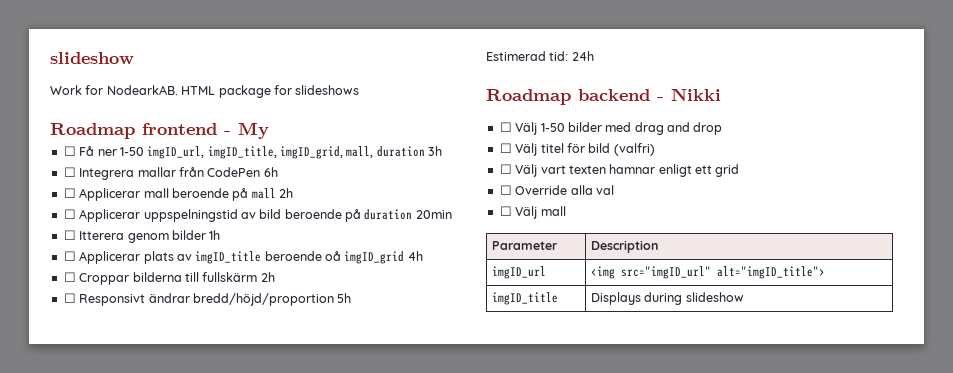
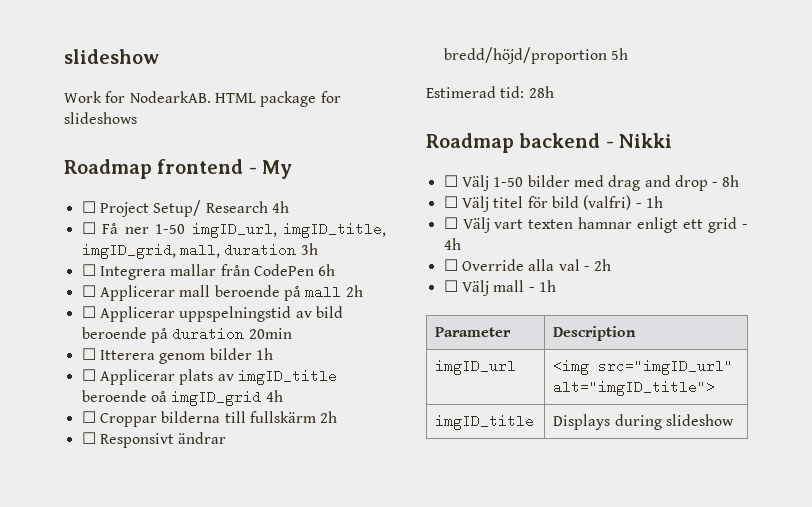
+ ☐ Project Setup/ Research 4h
- Estimerad tid: 24h
+ Estimerad tid: 28h
- ☐ Välj 1-50 bilder med drag and drop
+ ☐ Välj 1-50 bilder med drag and drop - 8h
- ☐ Välj titel för bild (valfri)
+ ☐ Välj titel för bild (valfri) - 1h
- ☐ Välj vart texten hamnar enligt ett grid
+ ☐ Välj vart texten hamnar enligt ett grid - 4h
- ☐ Override alla val
+ ☐ Override alla val - 2h
- ☐ Välj mall
+ ☐ Välj mall - 1h

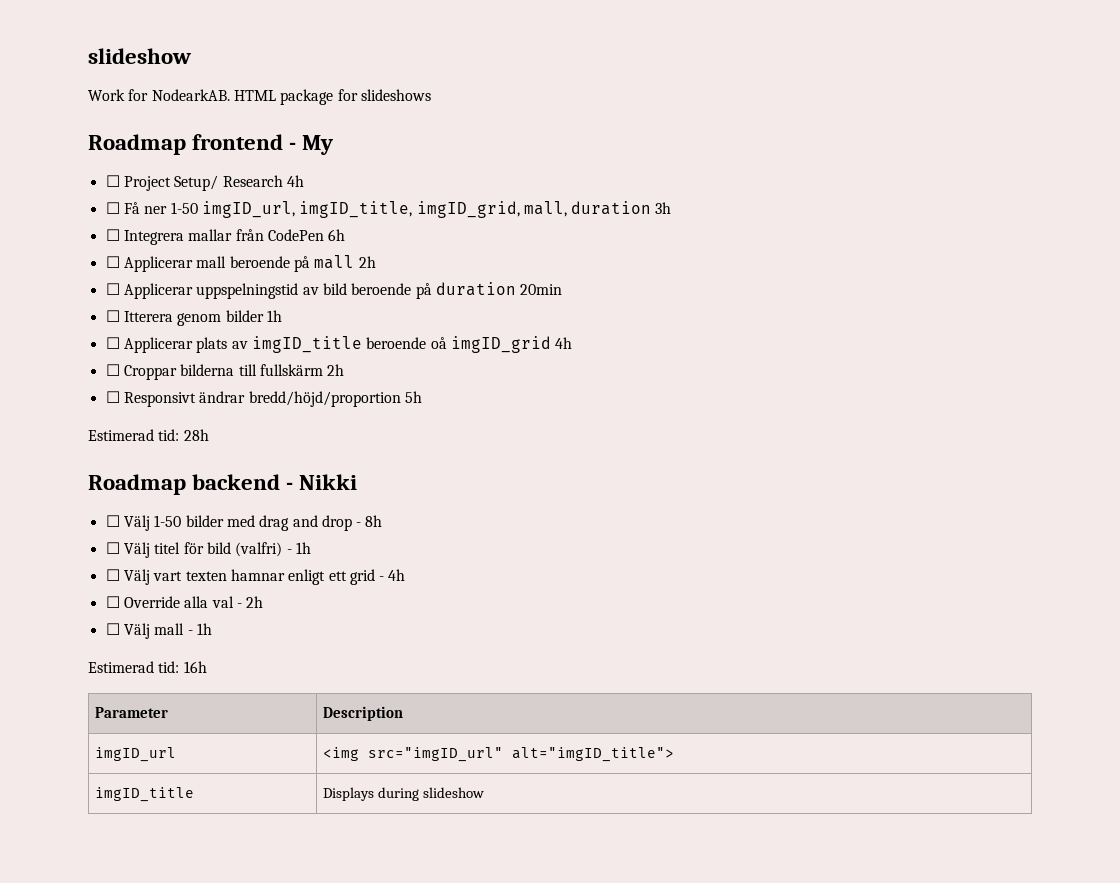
+ Estimerad tid: 16h

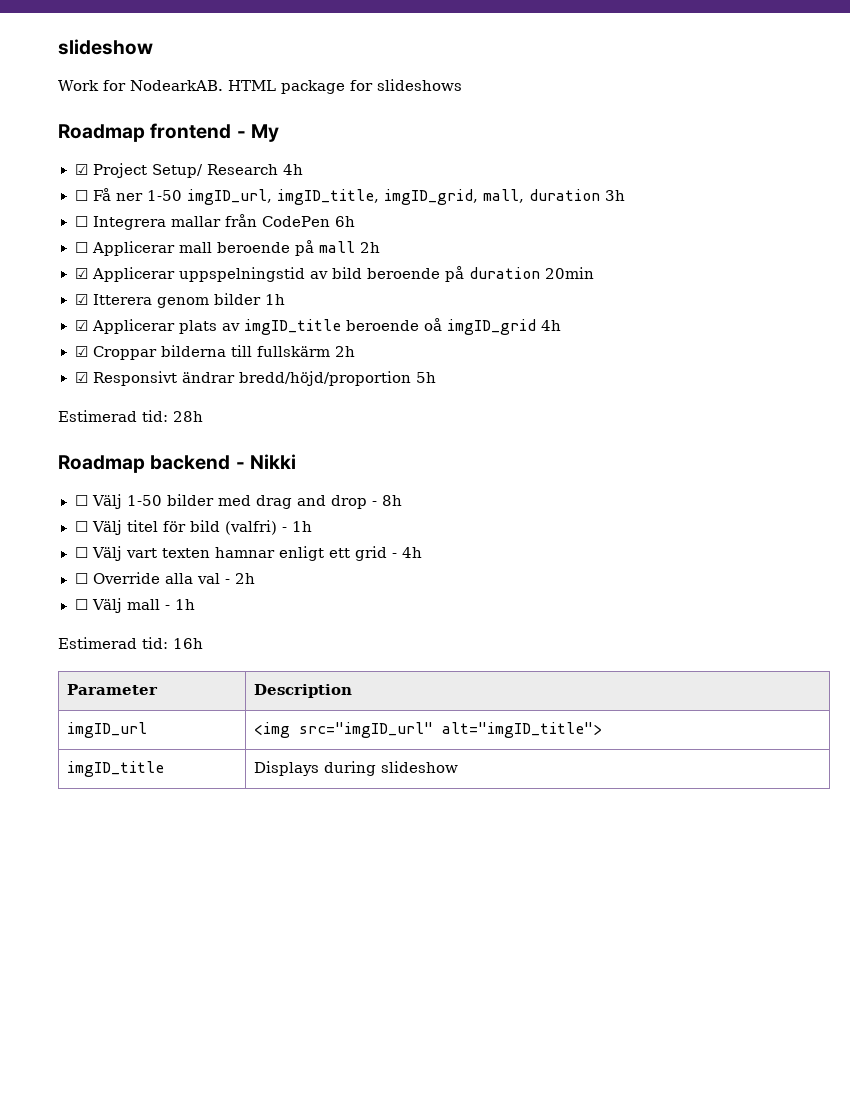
- ☐ Project Setup/ Research 4h
+ ☑ Project Setup/ Research 4h
- ☐ Applicerar uppspelningstid av bild beroende på duration 20min
+ ☑ Applicerar uppspelningstid av bild beroende på duration 20min
- ☐ Itterera genom bilder 1h
+ ☑ Itterera genom bilder 1h
- ☐ Applicerar plats av imgID_title beroende oå imgID_grid 4h
+ ☑ Applicerar plats av imgID_title beroende oå imgID_grid 4h
- ☐ Croppar bilderna till fullskärm 2h
+ ☑ Croppar bilderna till fullskärm 2h
- ☐ Responsivt ändrar bredd/höjd/proportion 5h
+ ☑ Responsivt ändrar bredd/höjd/proportion 5h

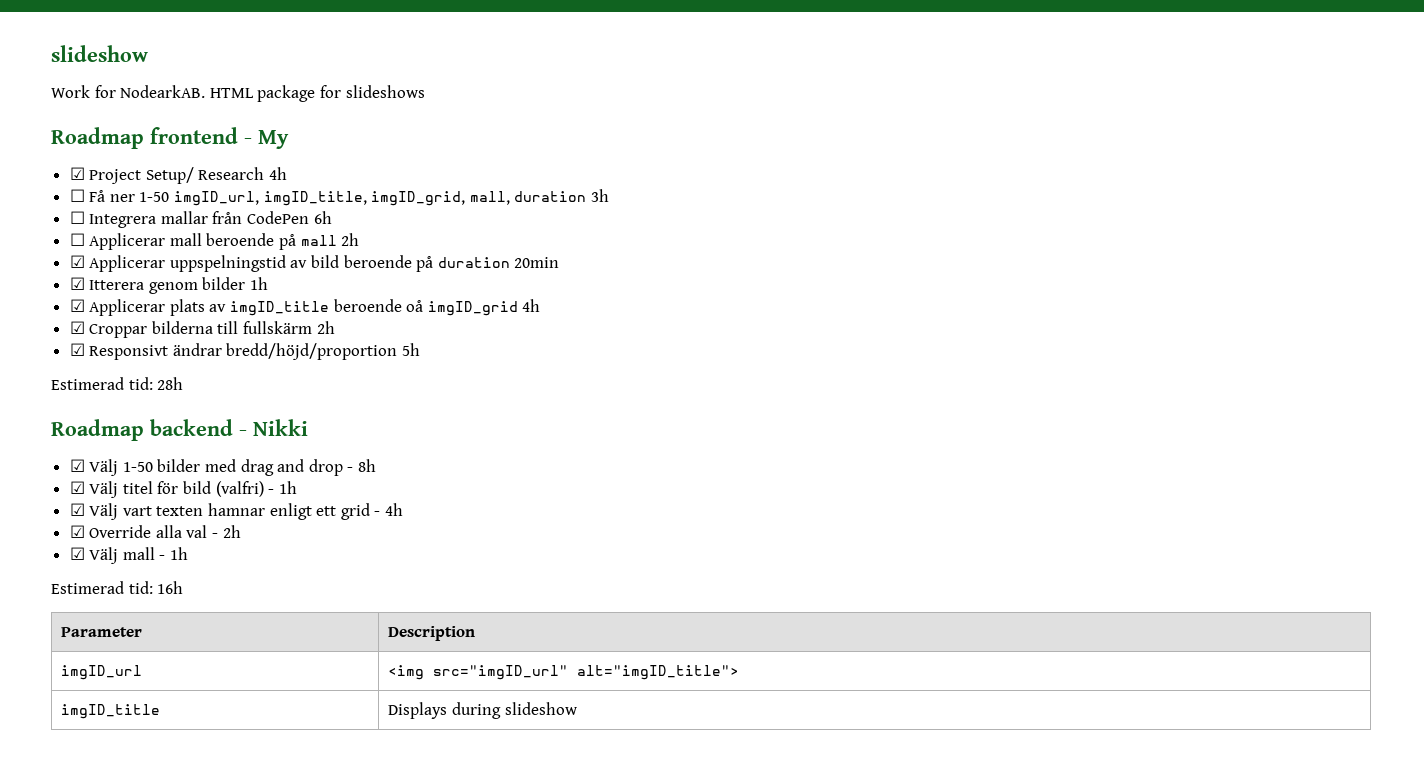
- ☐ Välj 1-50 bilder med drag and drop - 8h
+ ☑ Välj 1-50 bilder med drag and drop - 8h
- ☐ Välj titel för bild (valfri) - 1h
+ ☑ Välj titel för bild (valfri) - 1h
- ☐ Välj vart texten hamnar enligt ett grid - 4h
+ ☑ Välj vart texten hamnar enligt ett grid - 4h
- ☐ Override alla val - 2h
+ ☑ Override alla val - 2h
- ☐ Välj mall - 1h
+ ☑ Välj mall - 1h

